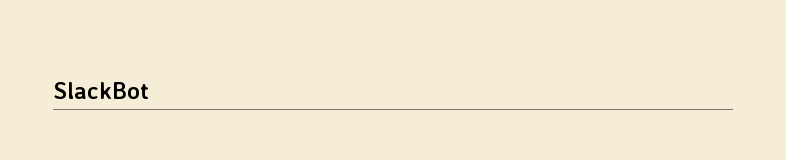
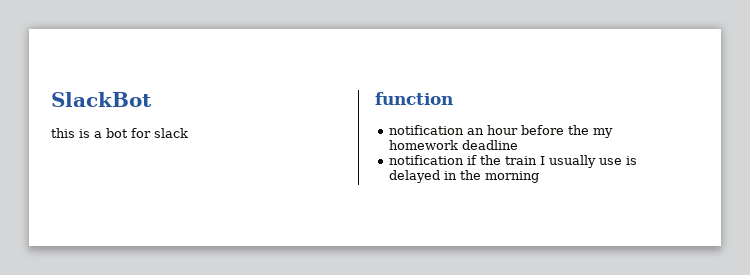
+ this is a bot for slack
+ function
+ notification an hour before the my homework deadline
+ notification if the train I usually use is delayed in the morning

